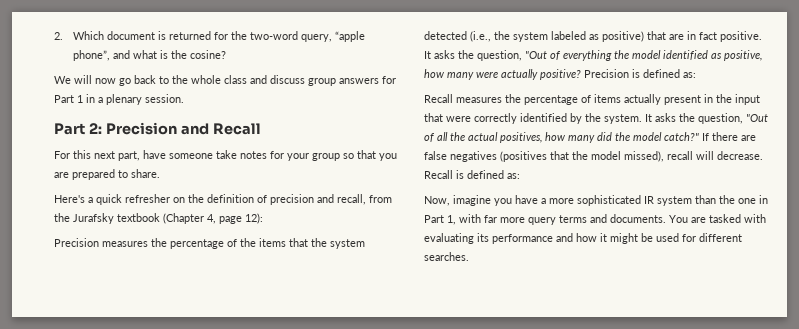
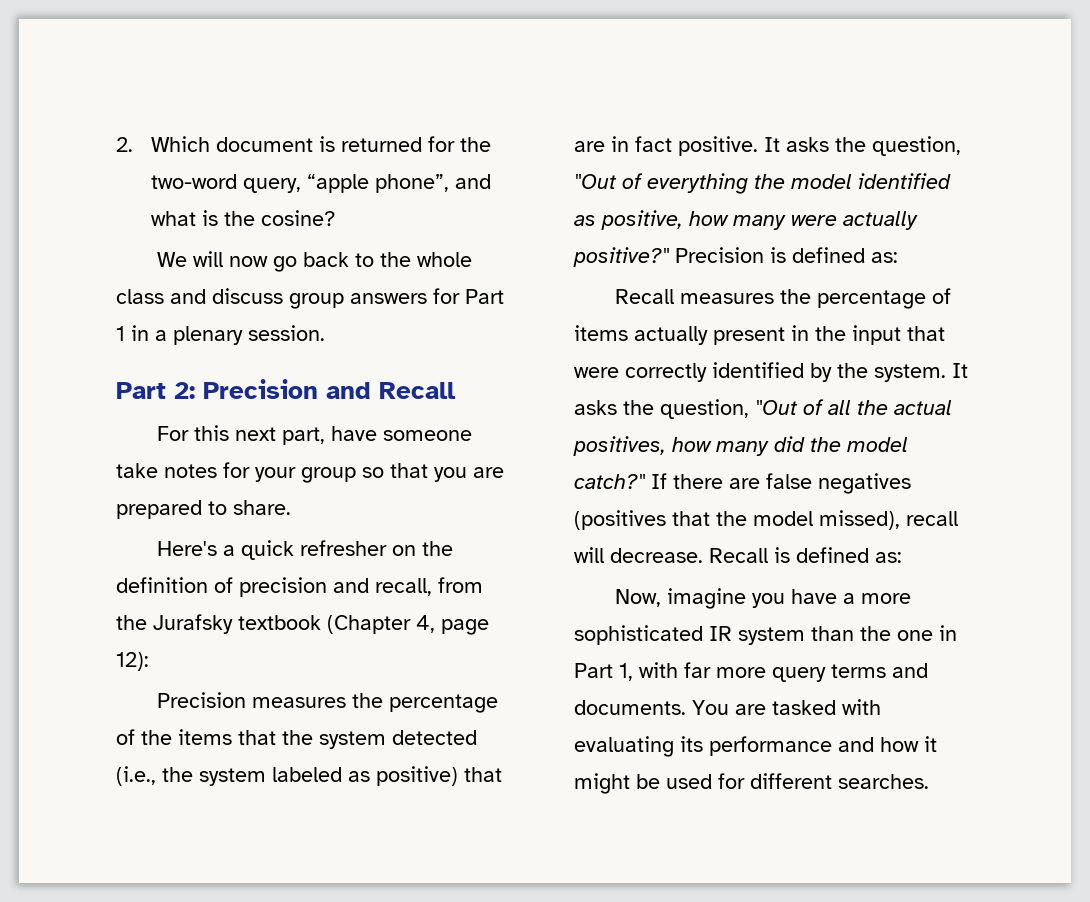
- It asks the question, "Out of everything the model identified as positive, how many were actually positive?
+ It asks the question, "Out of everything the model identified as positive, how many were actually positive?"

